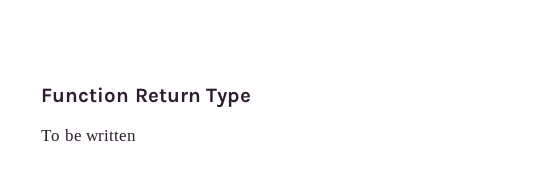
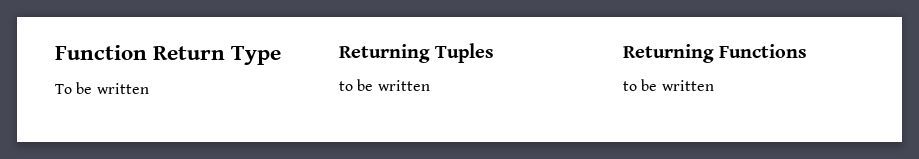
+ Returning Tuples
+ to be written
+ Returning Functions
+ to be written

